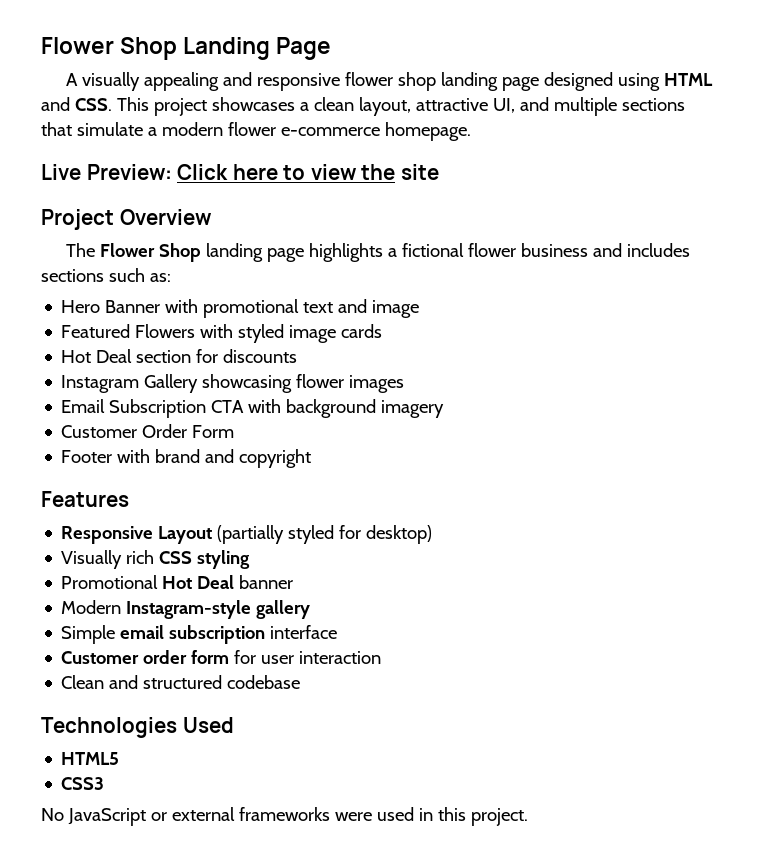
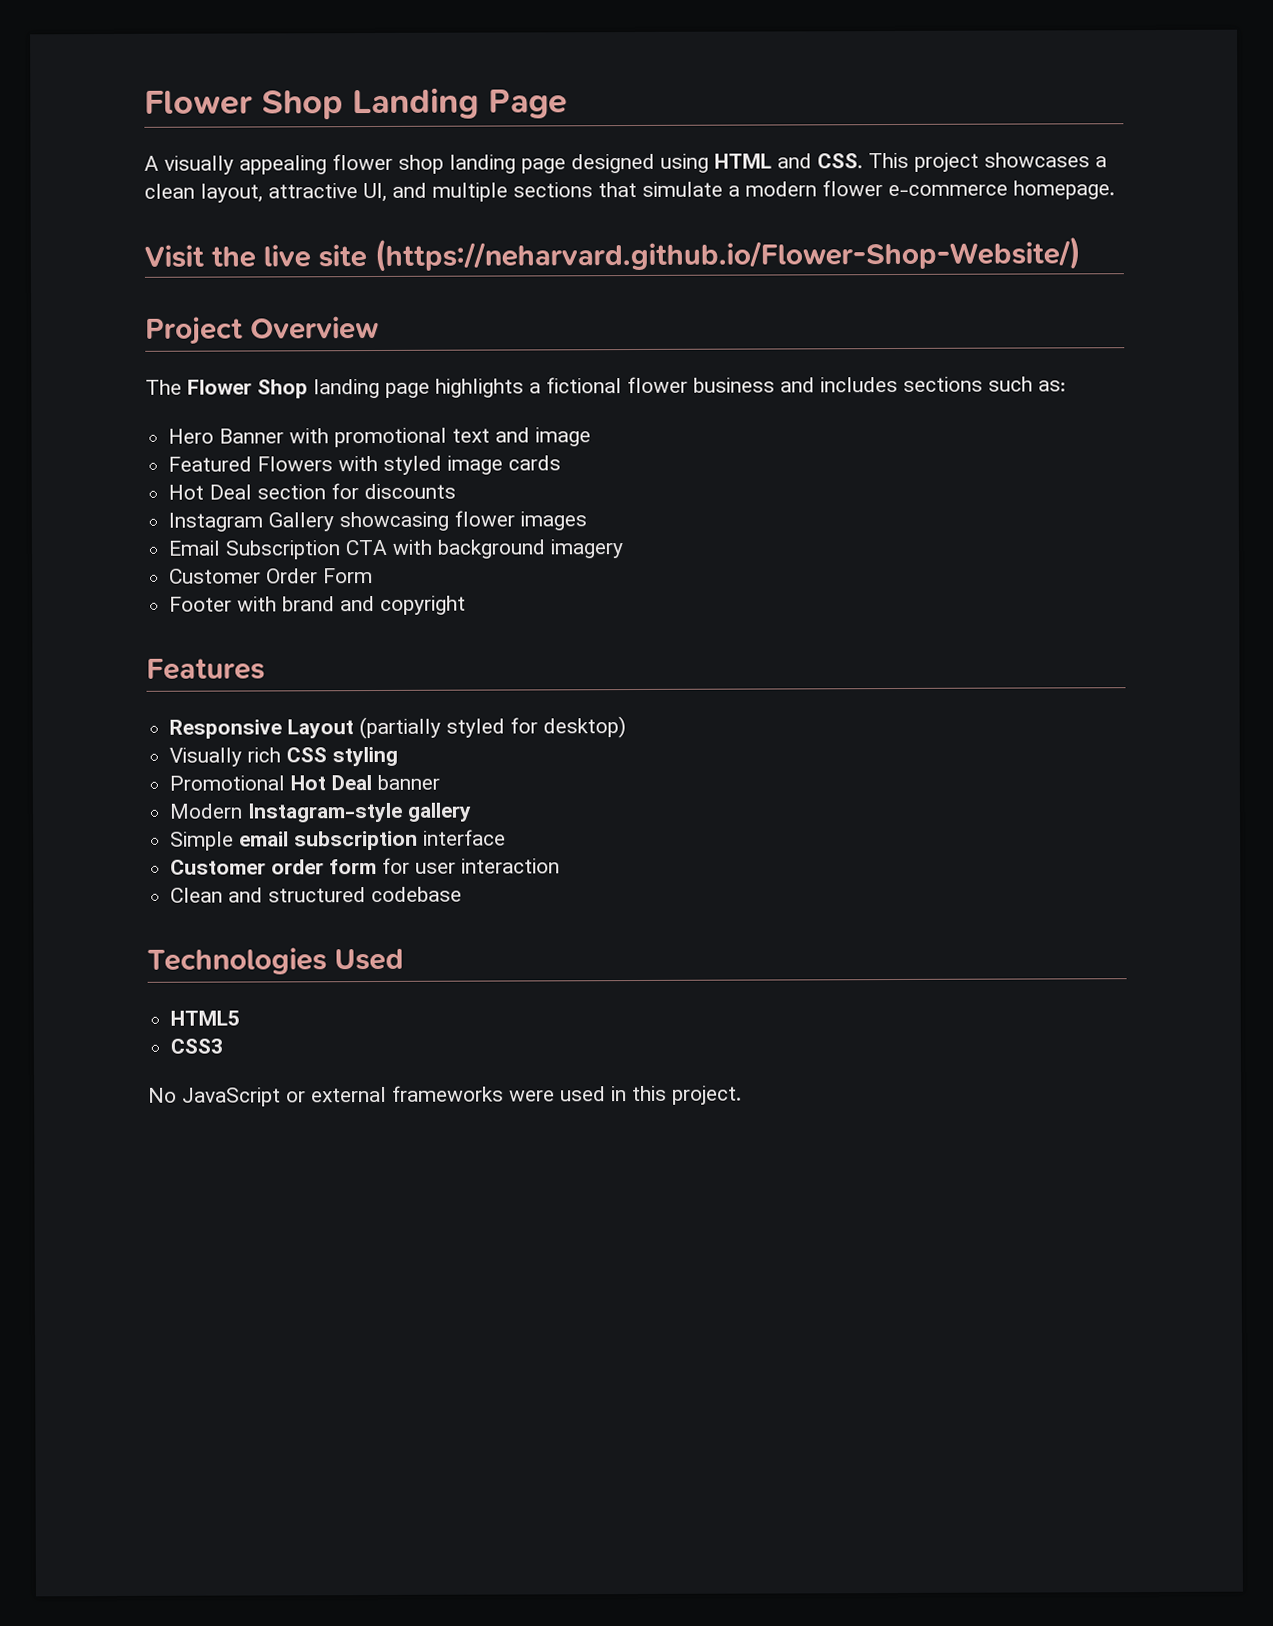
- A visually appealing and responsive flower shop landing page designed using HTML and CSS. This project showcases a clean layout, attractive UI, and multiple sections that simulate a modern flower e-commerce homepage.
+ A visually appealing flower shop landing page designed using HTML and CSS. This project showcases a clean layout, attractive UI, and multiple sections that simulate a modern flower e-commerce homepage.
- Live Preview: Click here to view the site
+ Visit the live site (https://neharvard.github.io/Flower-Shop-Website/)

